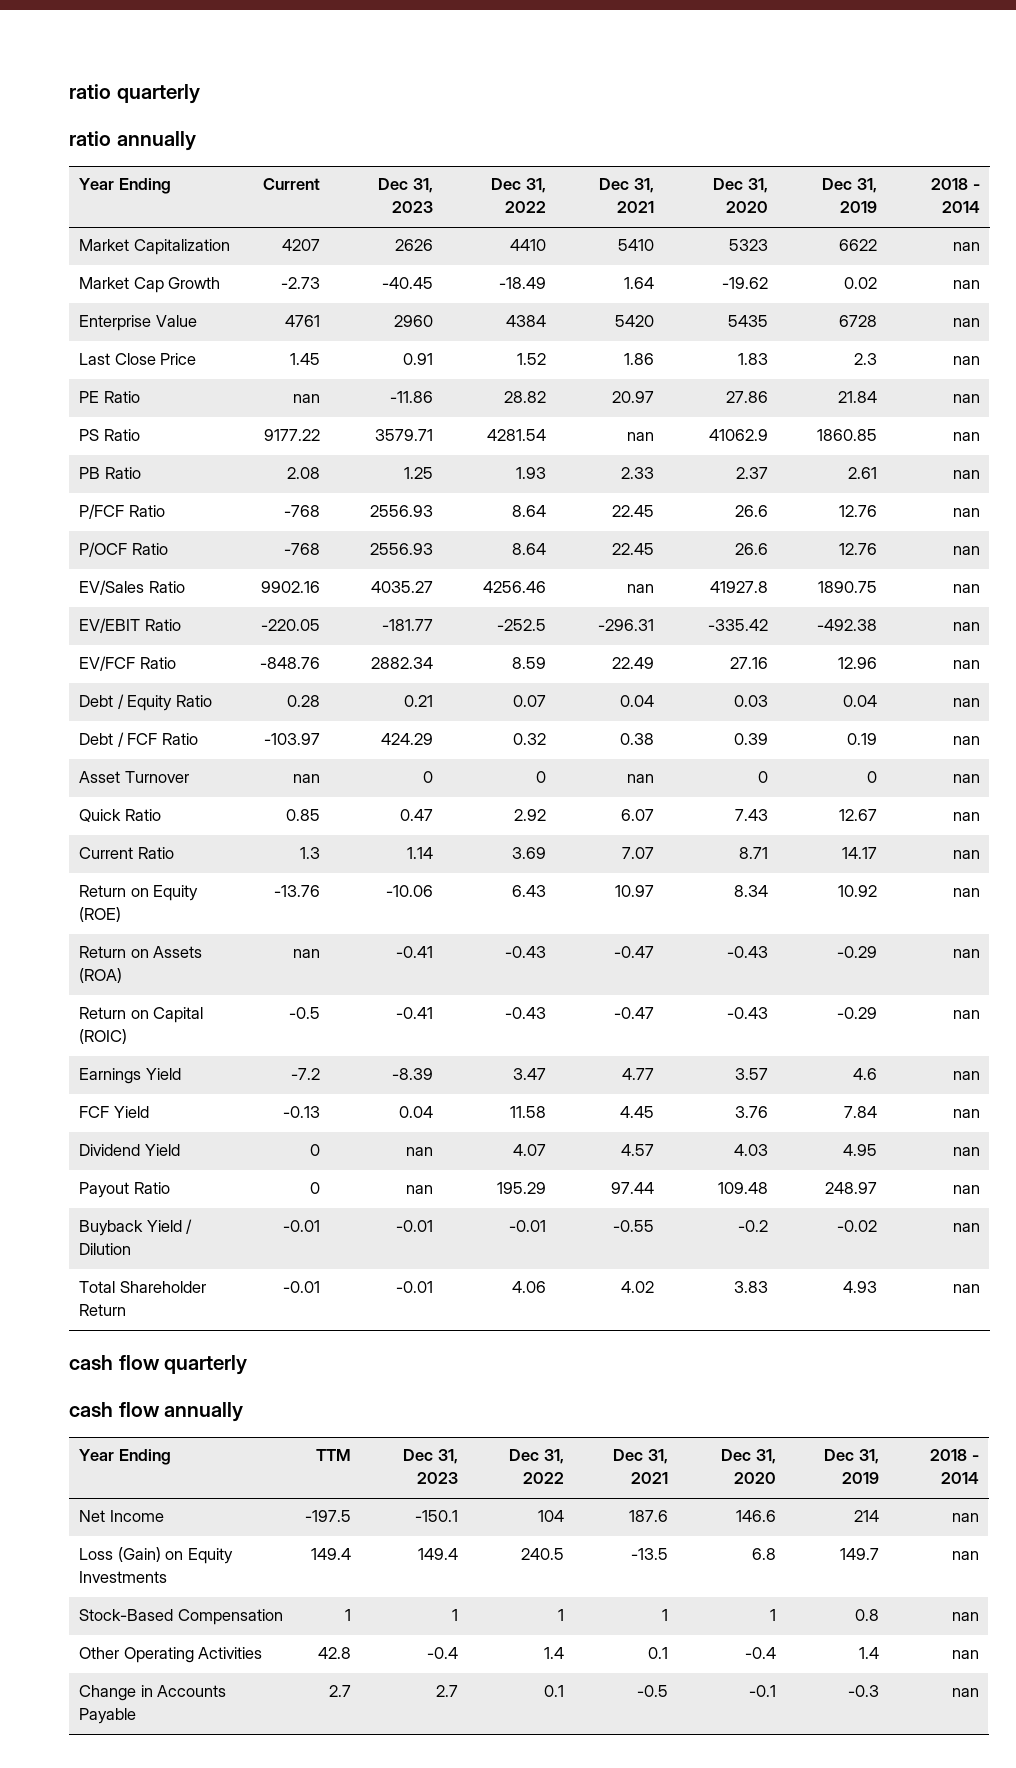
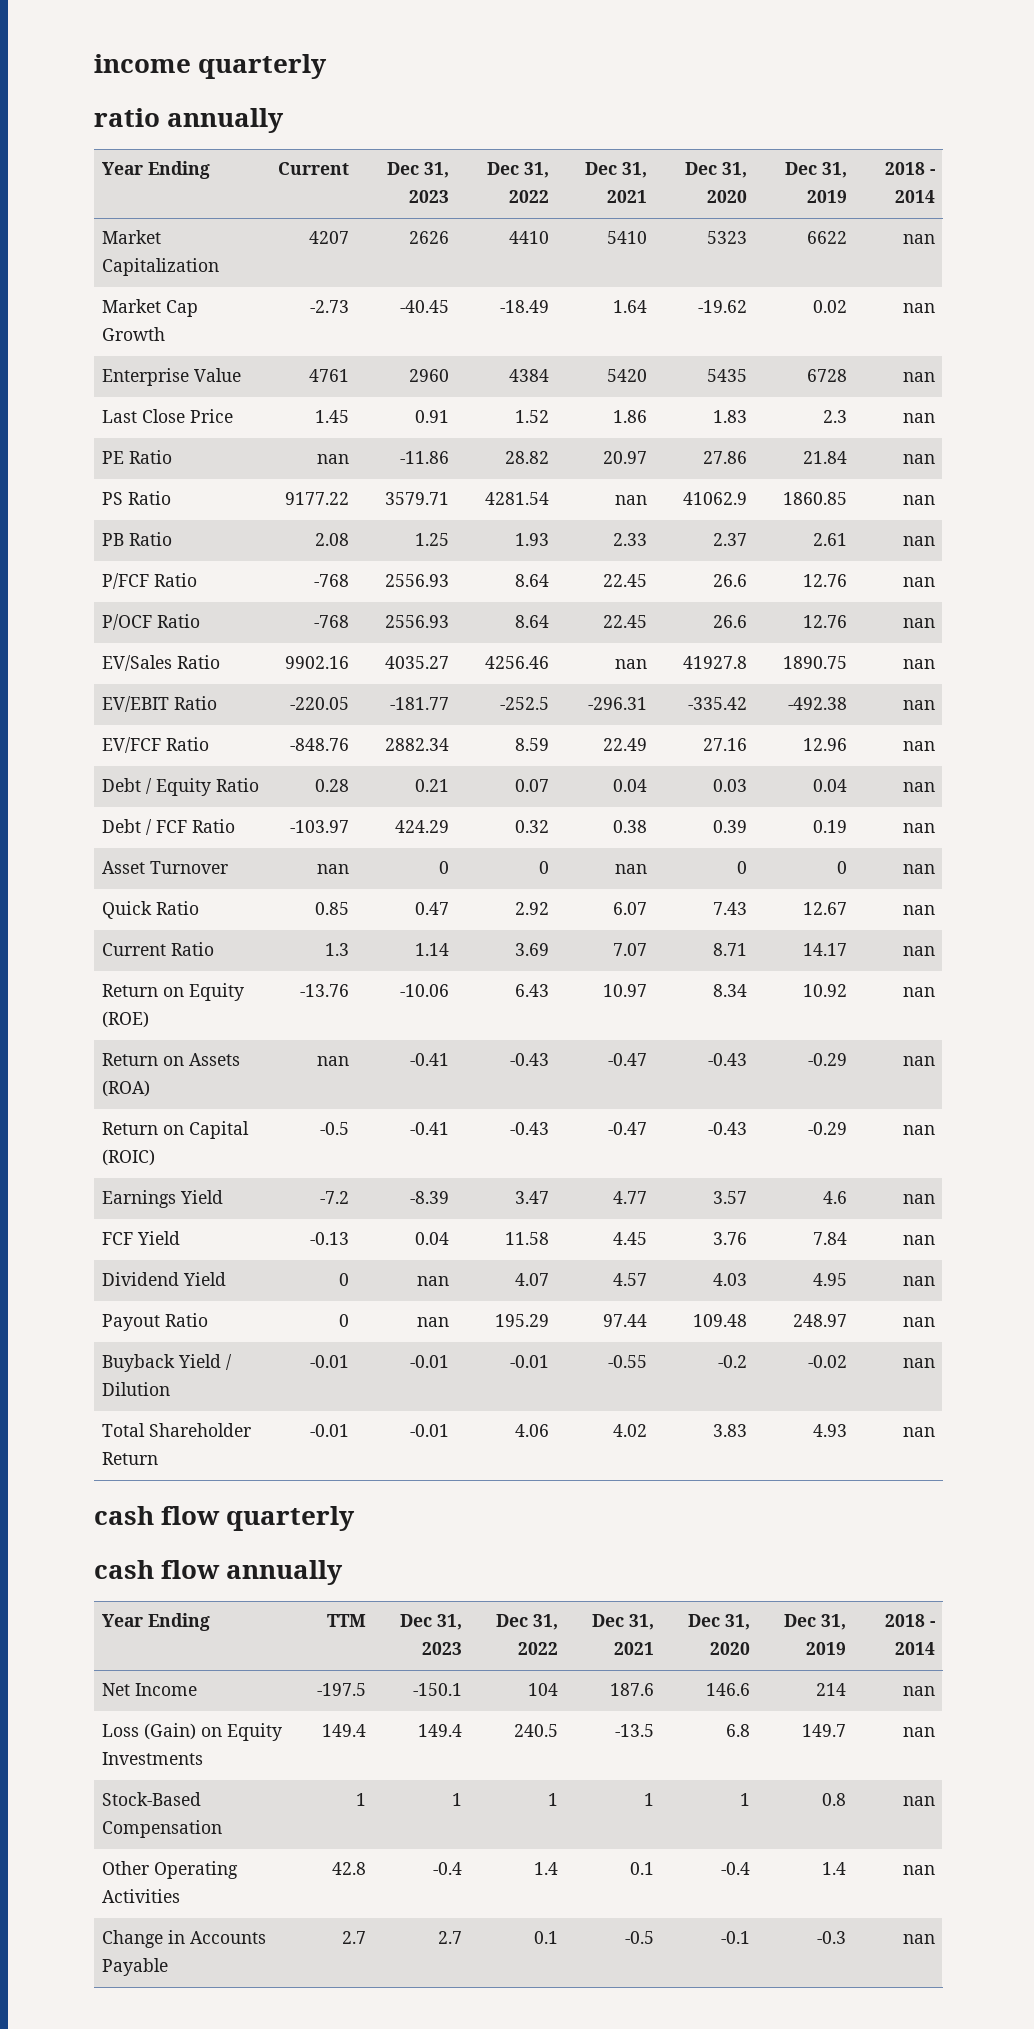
- ratio quarterly
+ income quarterly

